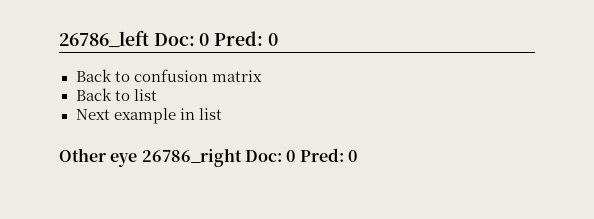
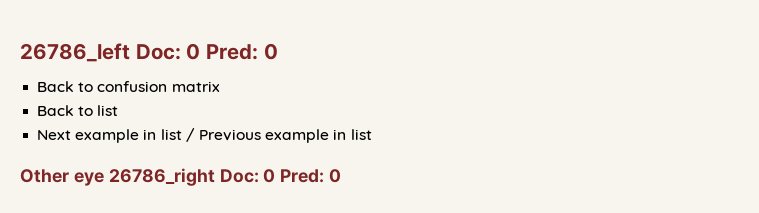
- Next example in list
+ Next example in list / Previous example in list

